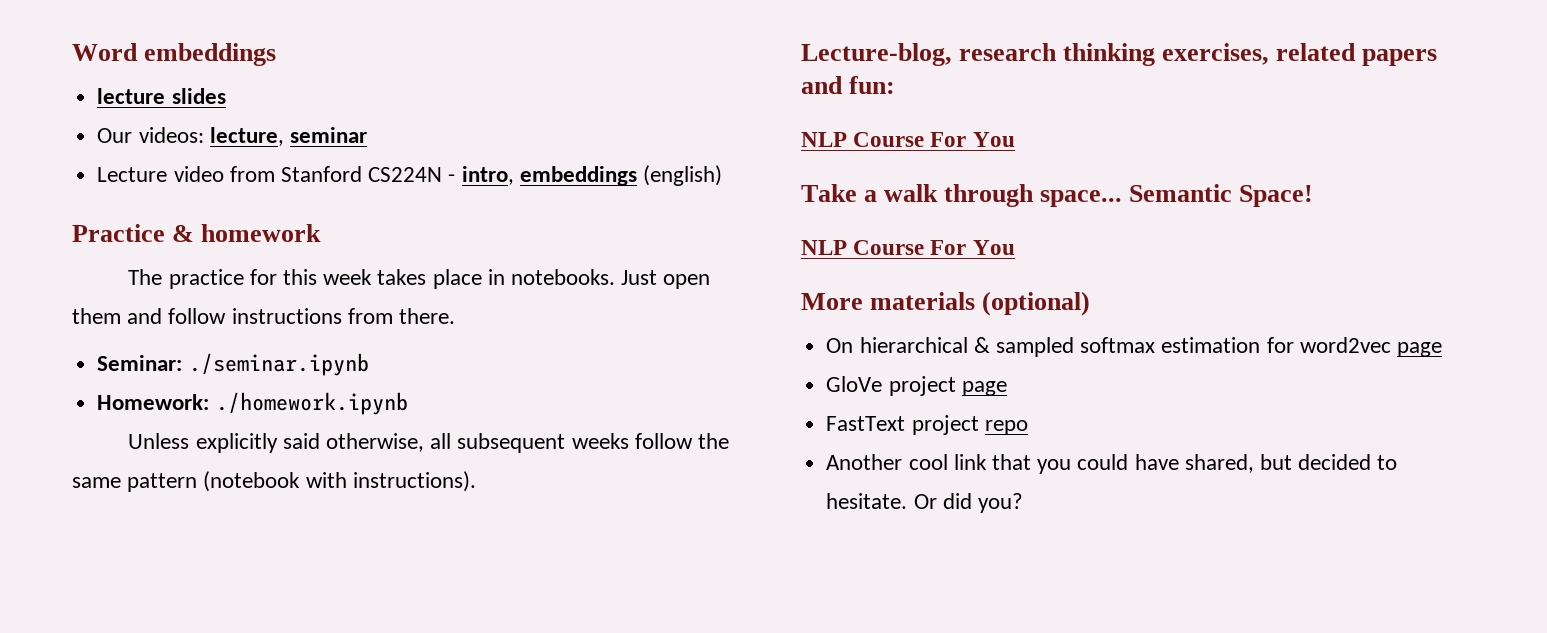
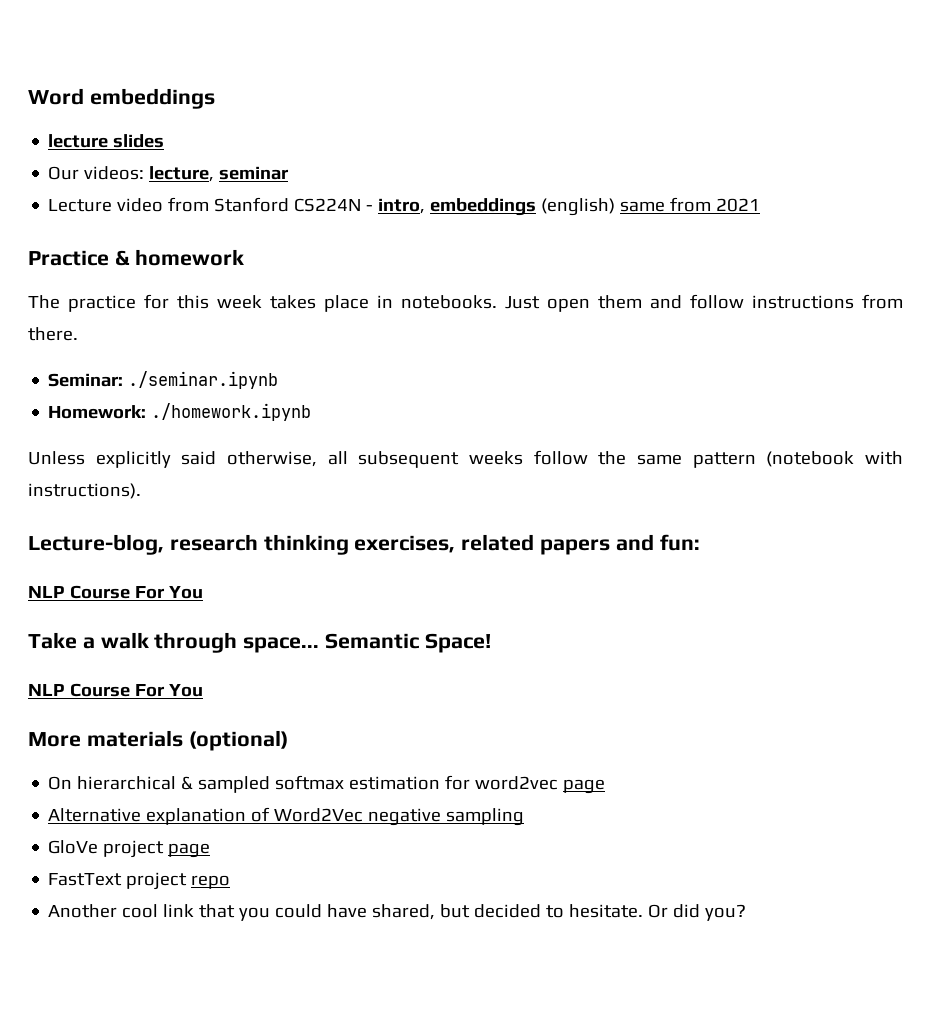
- Lecture video from Stanford CS224N - intro, embeddings (english)
+ Lecture video from Stanford CS224N - intro, embeddings (english) same from 2021
+ Alternative explanation of Word2Vec negative sampling

